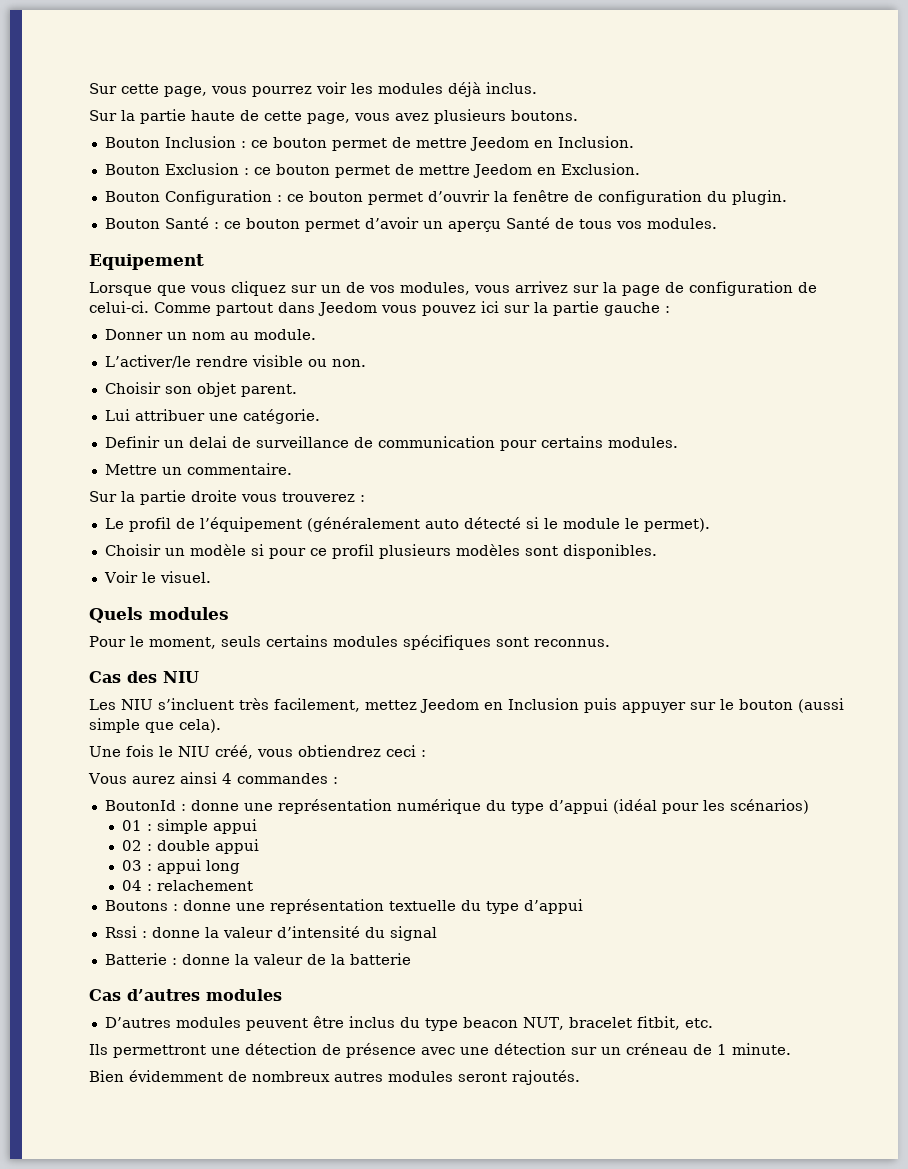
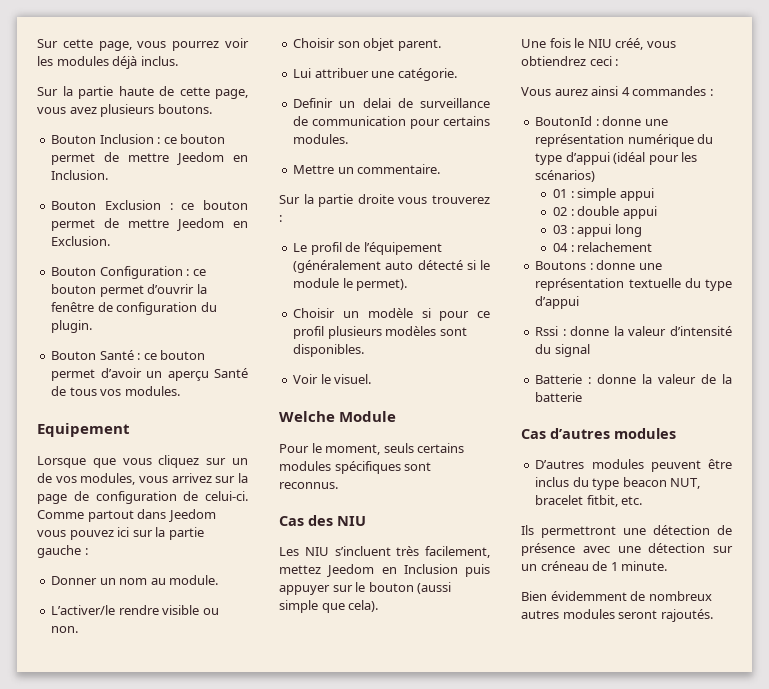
- Quels modules
+ Welche Module

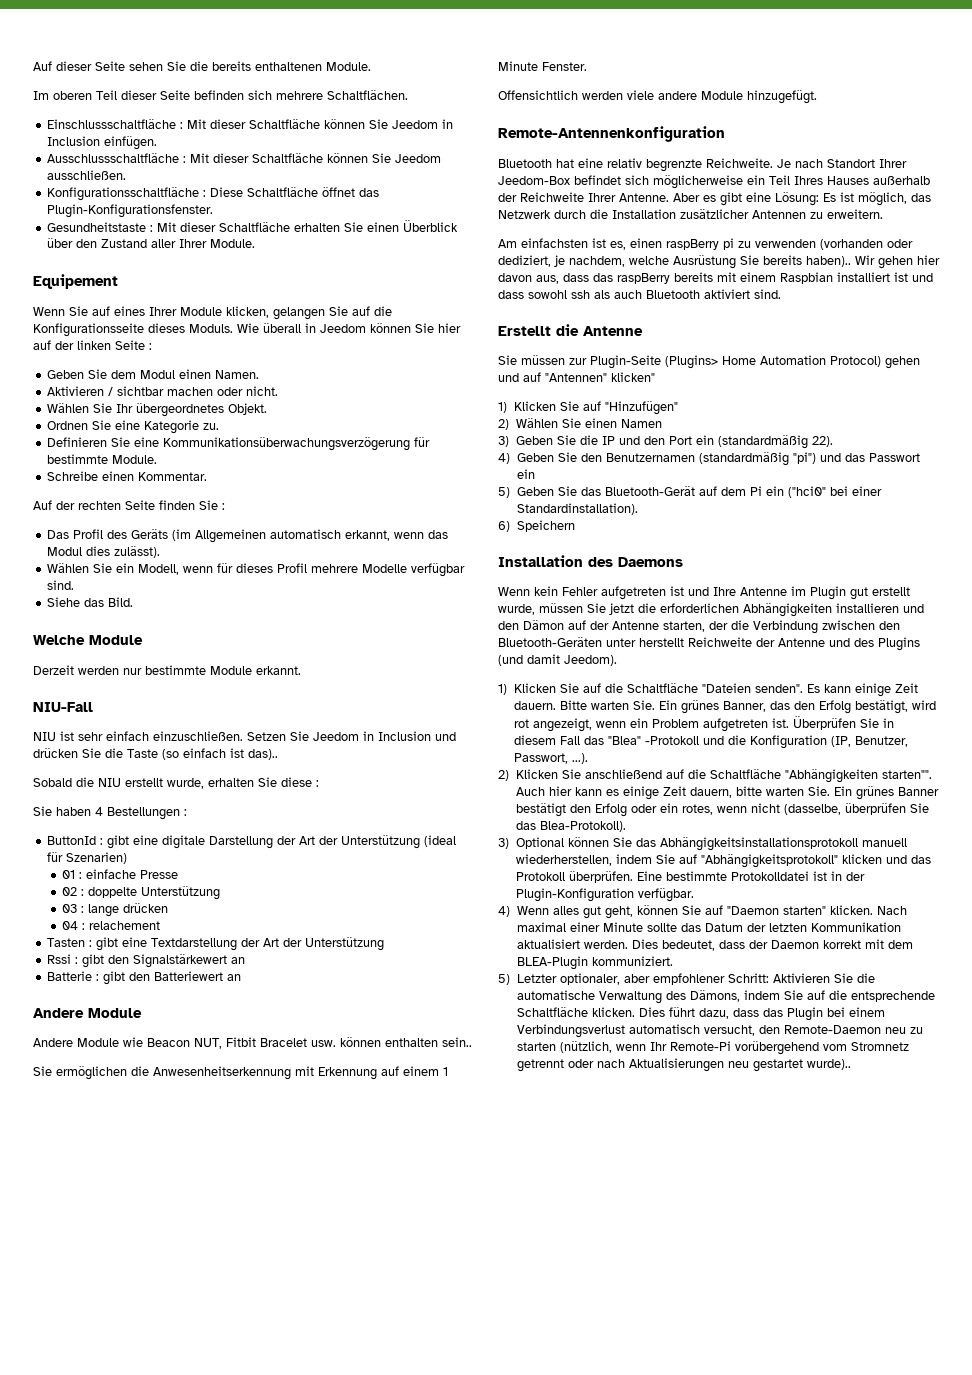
- Sur cette page, vous pourrez voir les modules déjà inclus.
- Sur la partie haute de cette page, vous avez plusieurs boutons.
- Bouton Inclusion : ce bouton permet de mettre Jeedom en Inclusion.
- Bouton Exclusion : ce bouton permet de mettre Jeedom en Exclusion.
- Bouton Configuration : ce bouton permet d’ouvrir la fenêtre de configuration du plugin.
- Bouton Santé : ce bouton permet d’avoir un aperçu Santé de tous vos modules.
+ Auf dieser Seite sehen Sie die bereits enthaltenen Module.
+ Im oberen Teil dieser Seite befinden sich mehrere Schaltflächen.
+ Einschlussschaltfläche : Mit dieser Schaltfläche können Sie Jeedom in Inclusion einfügen.
+ Ausschlussschaltfläche : Mit dieser Schaltfläche können Sie Jeedom ausschließen.
+ Konfigurationsschaltfläche : Diese Schaltfläche öffnet das Plugin-Konfigurationsfenster.
+ Gesundheitstaste : Mit dieser Schaltfläche erhalten Sie einen Überblick über den Zustand aller Ihrer Module.
  Equipement
- Lorsque que vous cliquez sur un de vos modules, vous arrivez sur la page de configuration de celui-ci. Comme partout dans Jeedom vous pouvez ici sur la partie gauche :
- Donner un nom au module.
- L’activer/le rendre visible ou non.
- Choisir son objet parent.
- Lui attribuer une catégorie.
- Definir un delai de surveillance de communication pour certains modules.
- Mettre un commentaire.
- Sur la partie droite vous trouverez :
- Le profil de l’équipement (généralement auto détecté si le module le permet).
- Choisir un modèle si pour ce profil plusieurs modèles sont disponibles.
- Voir le visuel.
+ Wenn Sie auf eines Ihrer Module klicken, gelangen Sie auf die Konfigurationsseite dieses Moduls. Wie überall in Jeedom können Sie hier auf der linken Seite :
+ Geben Sie dem Modul einen Namen.
+ Aktivieren / sichtbar machen oder nicht.
+ Wählen Sie Ihr übergeordnetes Objekt.
+ Ordnen Sie eine Kategorie zu.
+ Definieren Sie eine Kommunikationsüberwachungsverzögerung für bestimmte Module.
+ Schreibe einen Kommentar.
+ Auf der rechten Seite finden Sie :
+ Das Profil des Geräts (im Allgemeinen automatisch erkannt, wenn das Modul dies zulässt).
+ Wählen Sie ein Modell, wenn für dieses Profil mehrere Modelle verfügbar sind.
+ Siehe das Bild.
  Welche Module
- Pour le moment, seuls certains modules spécifiques sont reconnus.
- Cas des NIU
- Les NIU s’incluent très facilement, mettez Jeedom en Inclusion puis appuyer sur le bouton (aussi simple que cela).
- Une fois le NIU créé, vous obtiendrez ceci :
- Vous aurez ainsi 4 commandes :
- BoutonId : donne une représentation numérique du type d’appui (idéal pour les scénarios)
+ Derzeit werden nur bestimmte Module erkannt.
+ NIU-Fall
+ NIU ist sehr einfach einzuschließen. Setzen Sie Jeedom in Inclusion und drücken Sie die Taste (so einfach ist das)..
+ Sobald die NIU erstellt wurde, erhalten Sie diese :
+ Sie haben 4 Bestellungen :
+ ButtonId : gibt eine digitale Darstellung der Art der Unterstützung (ideal für Szenarien)
- 01 : simple appui
+ 01 : einfache Presse
- 02 : double appui
+ 02 : doppelte Unterstützung
- 03 : appui long
+ 03 : lange drücken
- Boutons : donne une représentation textuelle du type d’appui
- Rssi : donne la valeur d’intensité du signal
- Batterie : donne la valeur de la batterie
- Cas d’autres modules
- D’autres modules peuvent être inclus du type beacon NUT, bracelet fitbit, etc.
- Ils permettront une détection de présence avec une détection sur un créneau de 1 minute.
- Bien évidemment de nombreux autres modules seront rajoutés.
+ Tasten : gibt eine Textdarstellung der Art der Unterstützung
+ Rssi : gibt den Signalstärkewert an
+ Batterie : gibt den Batteriewert an
+ Andere Module
+ Andere Module wie Beacon NUT, Fitbit Bracelet usw. können enthalten sein..
+ Sie ermöglichen die Anwesenheitserkennung mit Erkennung auf einem 1 Minute Fenster.
+ Offensichtlich werden viele andere Module hinzugefügt.
+ Remote-Antennenkonfiguration
+ Bluetooth hat eine relativ begrenzte Reichweite. Je nach Standort Ihrer Jeedom-Box befindet sich möglicherweise ein Teil Ihres Hauses außerhalb der Reichweite Ihrer Antenne. Aber es gibt eine Lösung: Es ist möglich, das Netzwerk durch die Installation zusätzlicher Antennen zu erweitern.
+ Am einfachsten ist es, einen raspBerry pi zu verwenden (vorhanden oder dediziert, je nachdem, welche Ausrüstung Sie bereits haben).. Wir gehen hier davon aus, dass das raspBerry bereits mit einem Raspbian installiert ist und dass sowohl ssh als auch Bluetooth aktiviert sind.
+ Erstellt die Antenne
+ Sie müssen zur Plugin-Seite (Plugins> Home Automation Protocol) gehen und auf "Antennen" klicken"
+ 1) Klicken Sie auf "Hinzufügen"
+ 2) Wählen Sie einen Namen
+ 3) Geben Sie die IP und den Port ein (standardmäßig 22).
+ 4) Geben Sie den Benutzernamen (standardmäßig "pi") und das Passwort ein
+ 5) Geben Sie das Bluetooth-Gerät auf dem Pi ein ("hci0" bei einer Standardinstallation).
+ 6) Speichern
+ Installation des Daemons
+ Wenn kein Fehler aufgetreten ist und Ihre Antenne im Plugin gut erstellt wurde, müssen Sie jetzt die erforderlichen Abhängigkeiten installieren und den Dämon auf der Antenne starten, der die Verbindung zwischen den Bluetooth-Geräten unter herstellt Reichweite der Antenne und des Plugins (und damit Jeedom).
+ 1) Klicken Sie auf die Schaltfläche "Dateien senden". Es kann einige Zeit dauern. Bitte warten Sie. Ein grünes Banner, das den Erfolg bestätigt, wird rot angezeigt, wenn ein Problem aufgetreten ist. Überprüfen Sie in diesem Fall das "Blea" -Protokoll und die Konfiguration (IP, Benutzer, Passwort, ...).
+ 2) Klicken Sie anschließend auf die Schaltfläche "Abhängigkeiten starten"". Auch hier kann es einige Zeit dauern, bitte warten Sie. Ein grünes Banner bestätigt den Erfolg oder ein rotes, wenn nicht (dasselbe, überprüfen Sie das Blea-Protokoll).
+ 3) Optional können Sie das Abhängigkeitsinstallationsprotokoll manuell wiederherstellen, indem Sie auf "Abhängigkeitsprotokoll" klicken und das Protokoll überprüfen. Eine bestimmte Protokolldatei ist in der Plugin-Konfiguration verfügbar.
+ 4) Wenn alles gut geht, können Sie auf "Daemon starten" klicken. Nach maximal einer Minute sollte das Datum der letzten Kommunikation aktualisiert werden. Dies bedeutet, dass der Daemon korrekt mit dem BLEA-Plugin kommuniziert.
+ 5) Letzter optionaler, aber empfohlener Schritt: Aktivieren Sie die automatische Verwaltung des Dämons, indem Sie auf die entsprechende Schaltfläche klicken. Dies führt dazu, dass das Plugin bei einem Verbindungsverlust automatisch versucht, den Remote-Daemon neu zu starten (nützlich, wenn Ihr Remote-Pi vorübergehend vom Stromnetz getrennt oder nach Aktualisierungen neu gestartet wurde)..

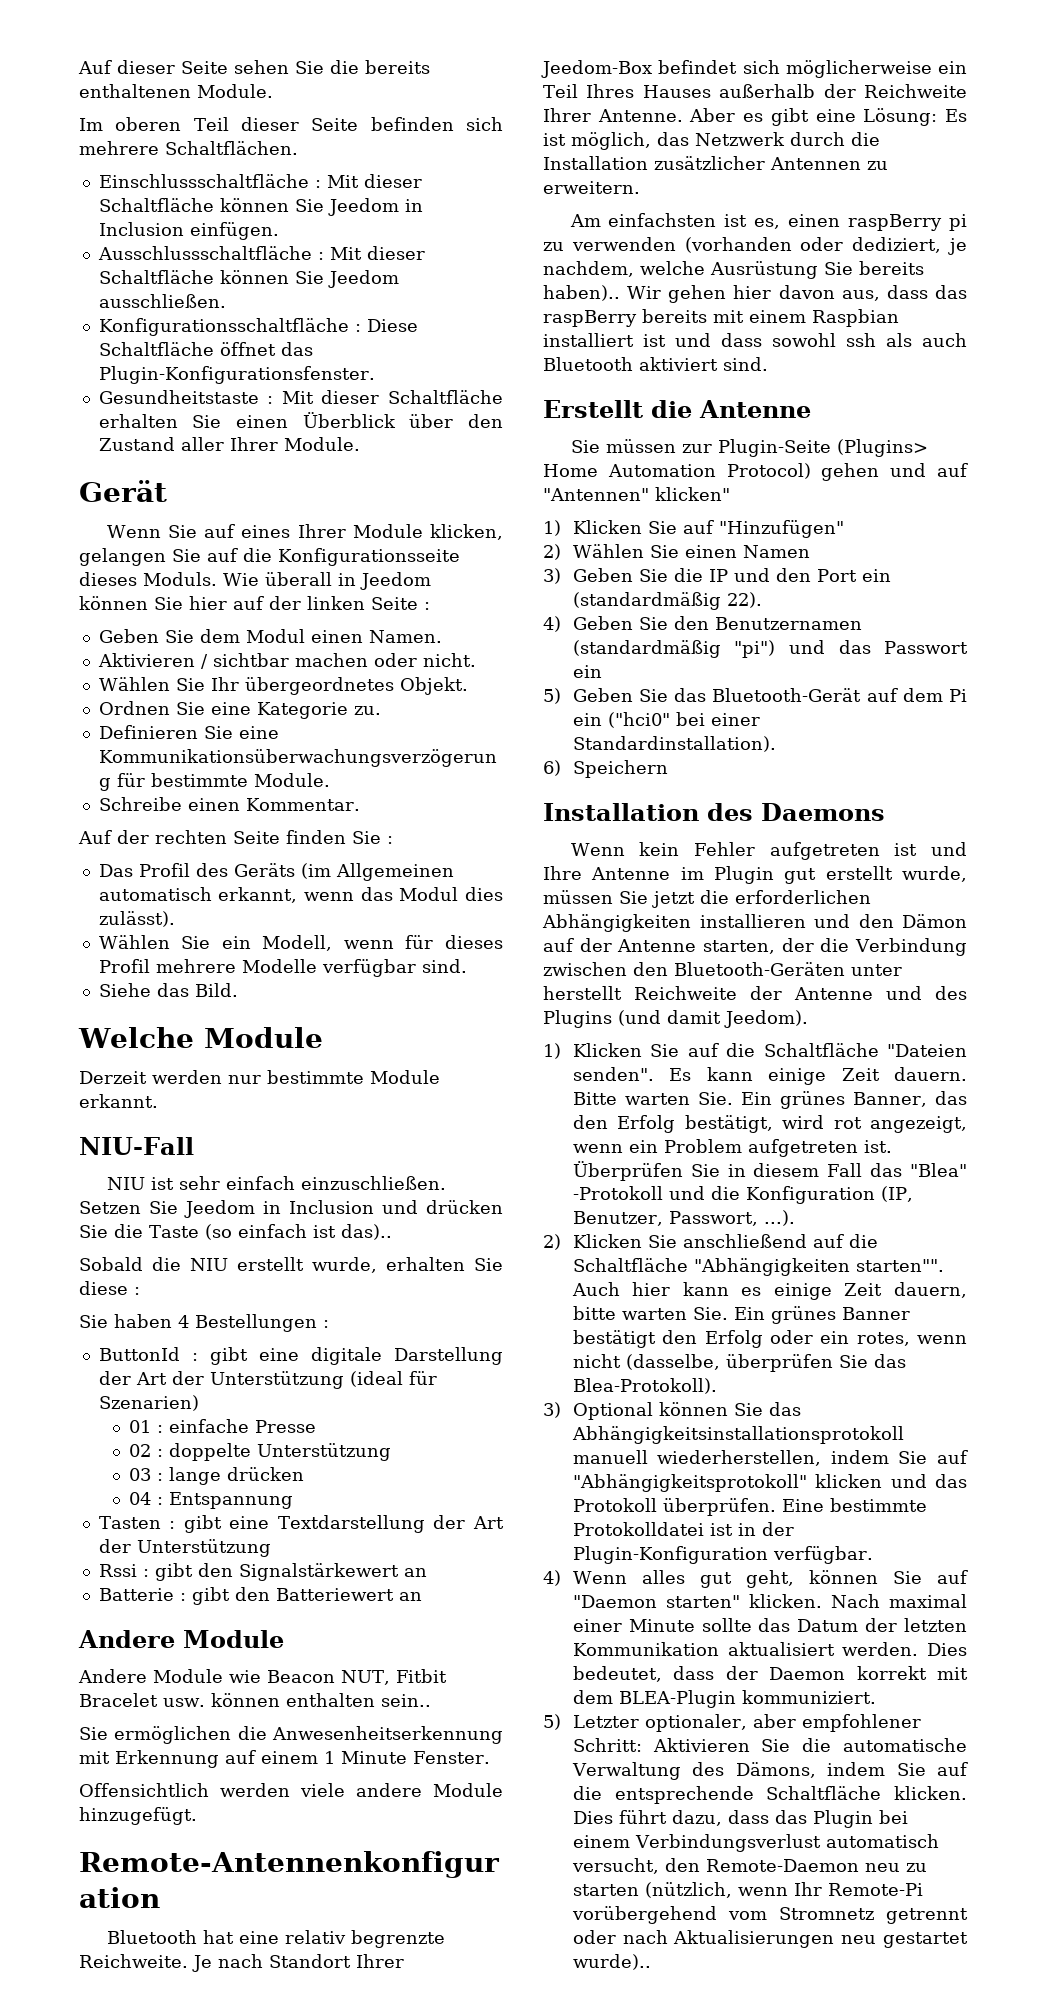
- Equipement
+ Gerät
- 04 : relachement
+ 04 : Entspannung

